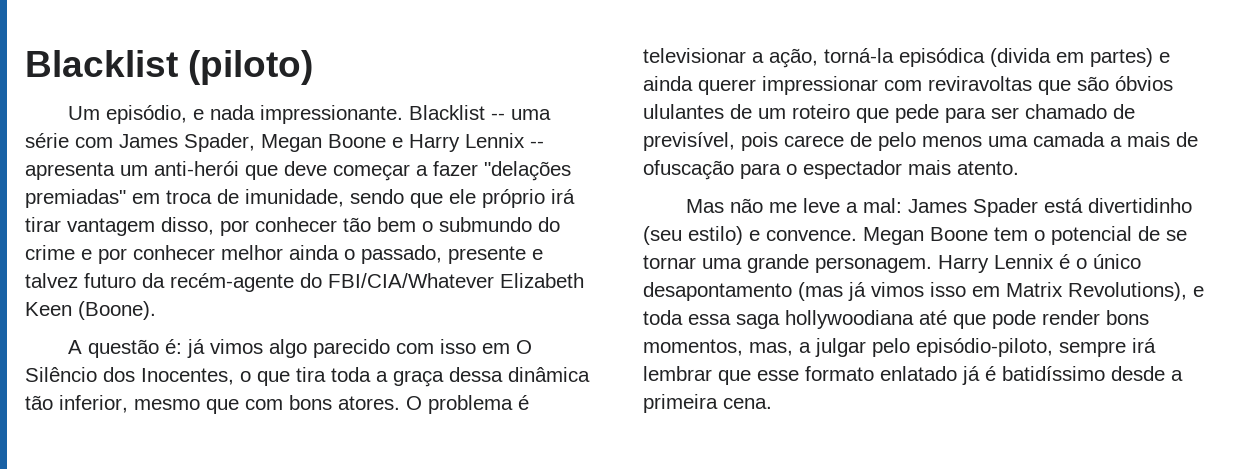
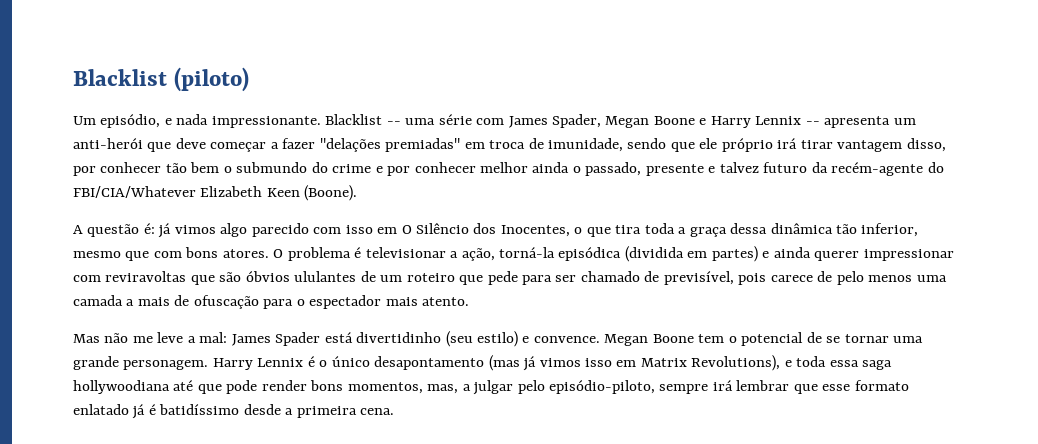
- O problema é televisionar a ação, torná-la episódica (divida em partes) e ainda querer impressionar com reviravoltas que são óbvios ululantes de um roteiro que pede para ser chamado de previsível, pois carece de pelo menos uma camada a mais de ofuscação para o espectador mais atento.
+ O problema é televisionar a ação, torná-la episódica (dividida em partes) e ainda querer impressionar com reviravoltas que são óbvios ululantes de um roteiro que pede para ser chamado de previsível, pois carece de pelo menos uma camada a mais de ofuscação para o espectador mais atento.

